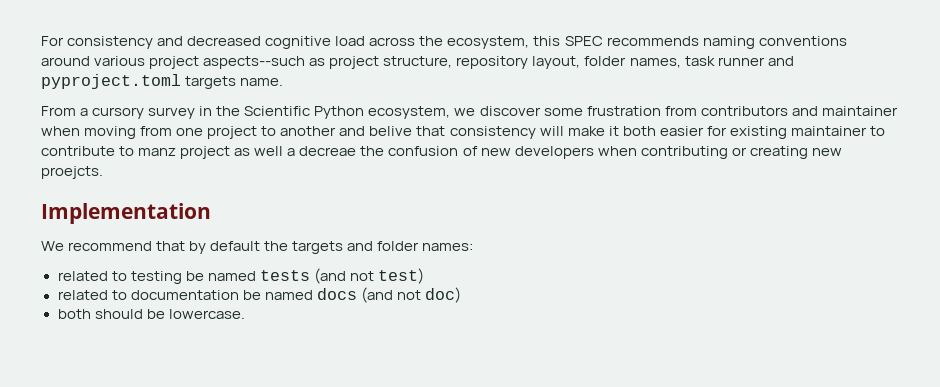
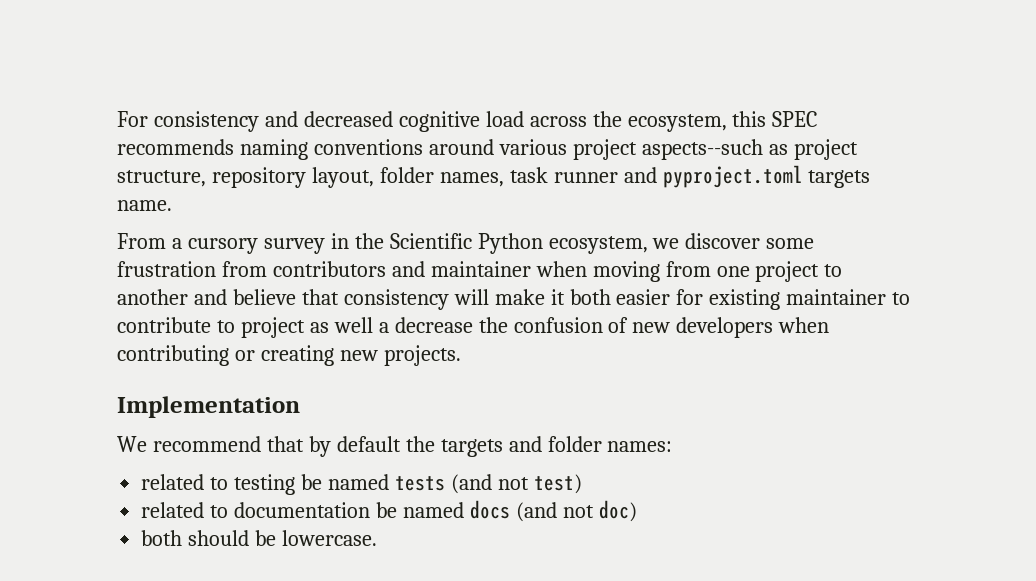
- From a cursory survey in the Scientific Python ecosystem, we discover some frustration from contributors and maintainer when moving from one project to another and belive that consistency will make it both easier for existing maintainer to contribute to manz project as well a decreae the confusion of new developers when contributing or creating new proejcts.
+ From a cursory survey in the Scientific Python ecosystem, we discover some frustration from contributors and maintainer when moving from one project to another and believe that consistency will make it both easier for existing maintainer to contribute to project as well a decrease the confusion of new developers when contributing or creating new projects.

